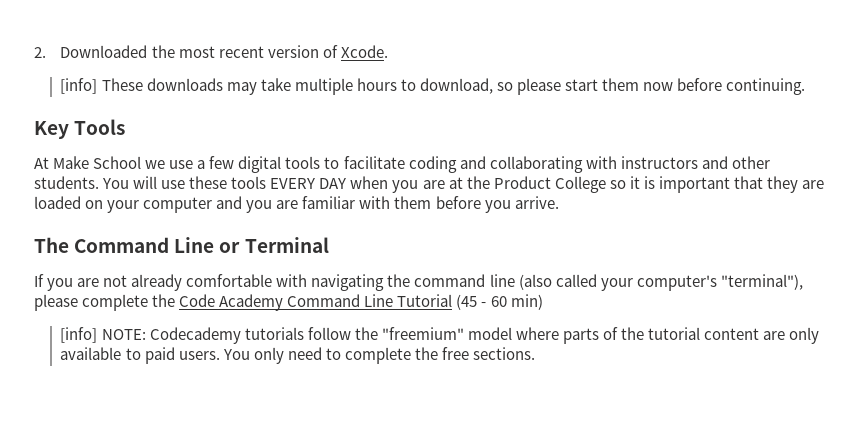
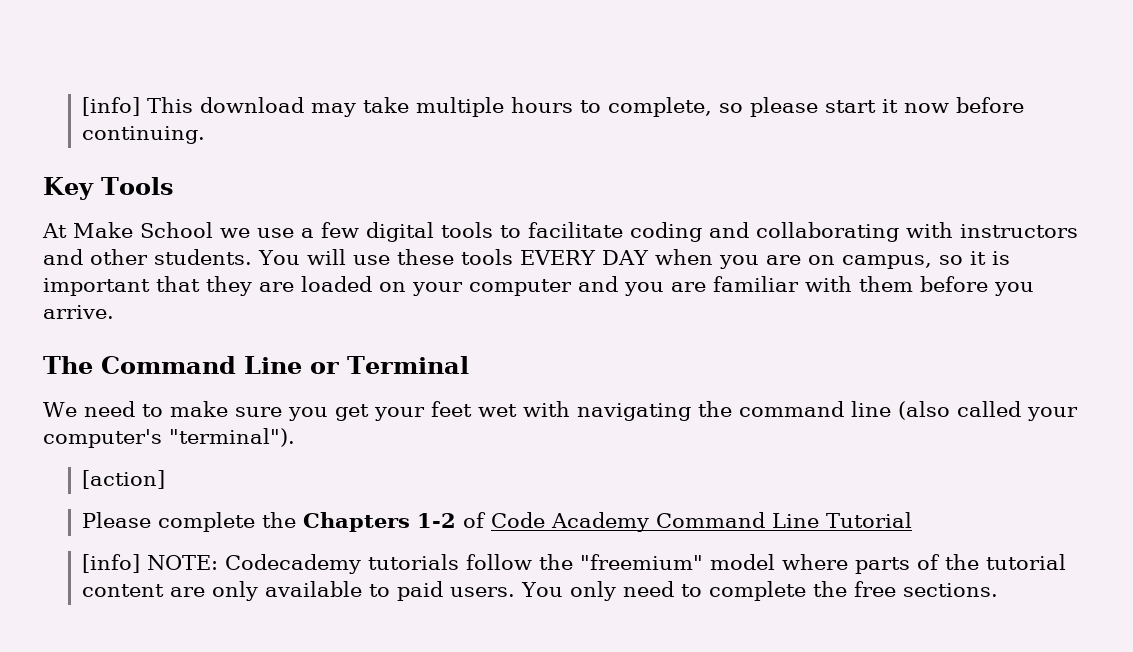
- 2. Downloaded the most recent version of Xcode.
- [info] These downloads may take multiple hours to download, so please start them now before continuing.
+ [info] This download may take multiple hours to complete, so please start it now before continuing.
- You will use these tools EVERY DAY when you are at the Product College so it is important that they are loaded on your computer and you are familiar with them before you arrive.
+ You will use these tools EVERY DAY when you are on campus, so it is important that they are loaded on your computer and you are familiar with them before you arrive.
- If you are not already comfortable with navigating the command line (also called your computer's "terminal"), please complete the Code Academy Command Line Tutorial (45 - 60 min)
+ We need to make sure you get your feet wet with navigating the command line (also called your computer's "terminal").
+ [action]
+ Please complete the Chapters 1-2 of Code Academy Command Line Tutorial

